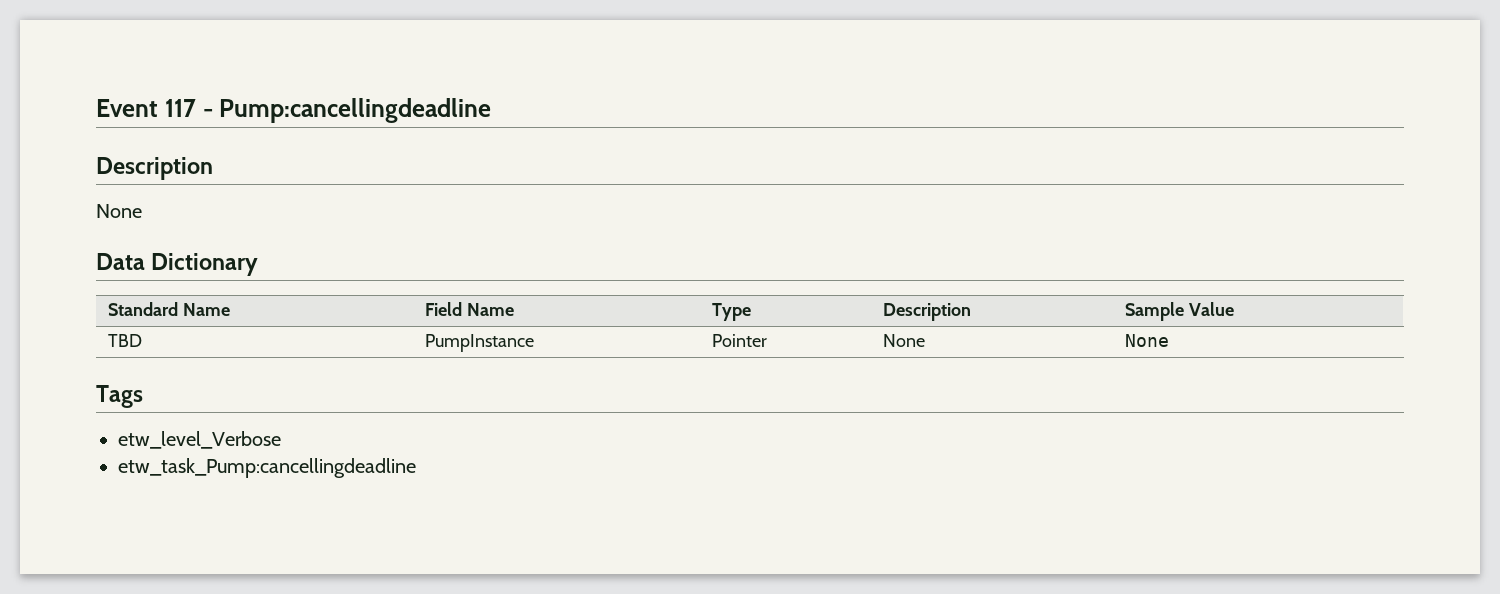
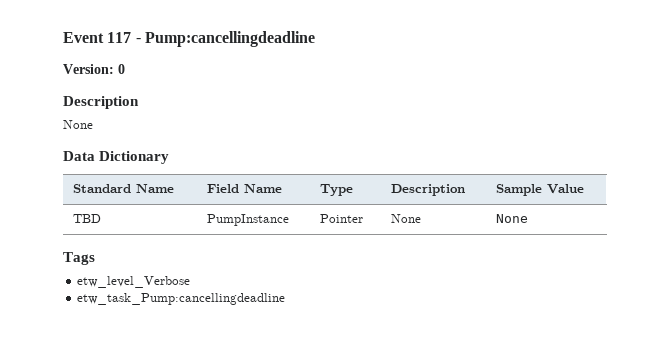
+ Version: 0

